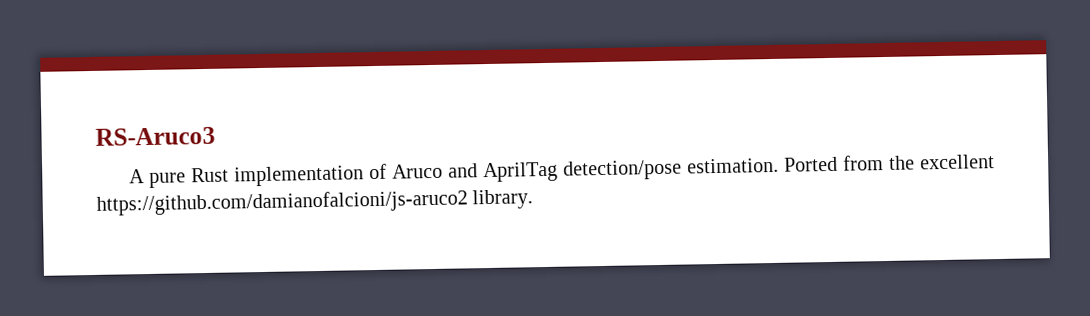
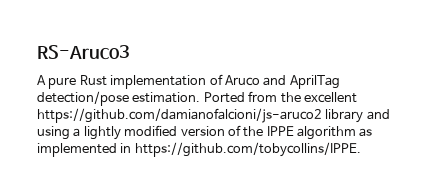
- Ported from the excellent https://github.com/damianofalcioni/js-aruco2 library.
+ Ported from the excellent https://github.com/damianofalcioni/js-aruco2 library and using a lightly modified version of the IPPE algorithm as implemented in https://github.com/tobycollins/IPPE.

